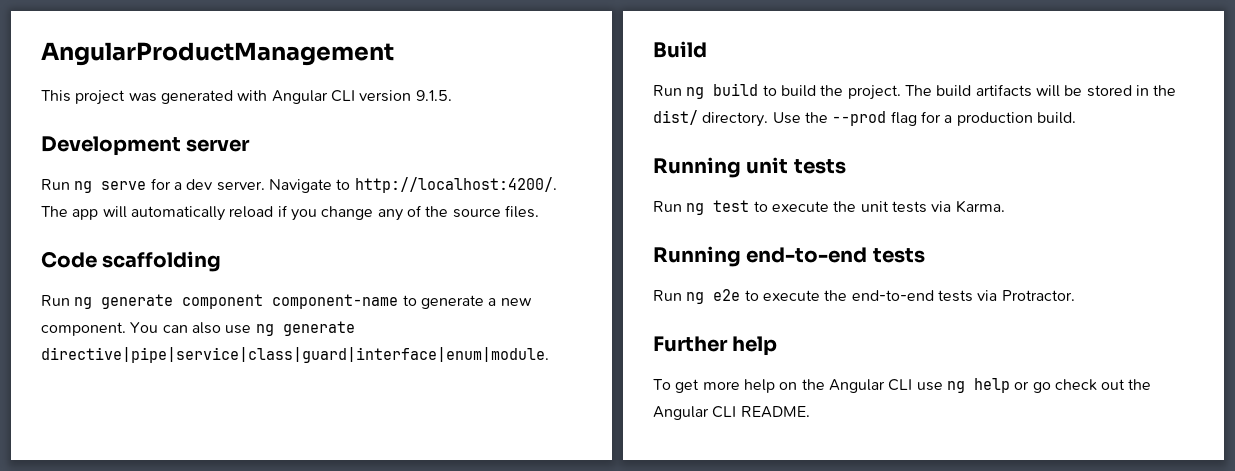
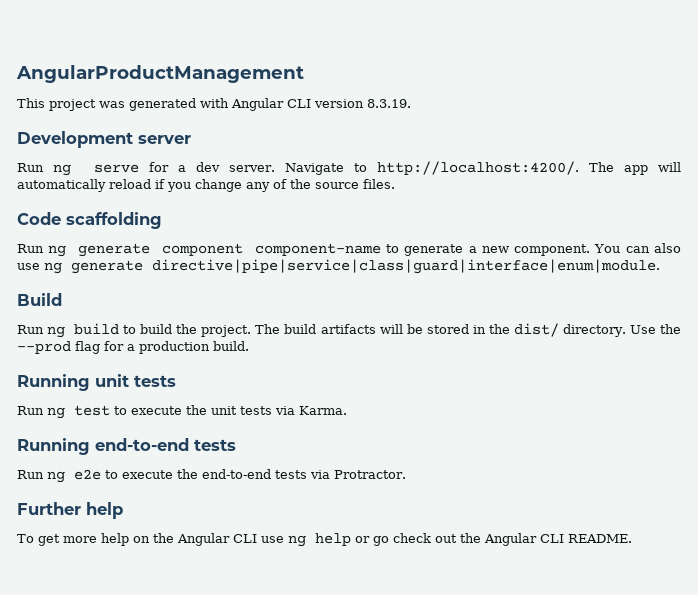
- This project was generated with Angular CLI version 9.1.5.
+ This project was generated with Angular CLI version 8.3.19.

